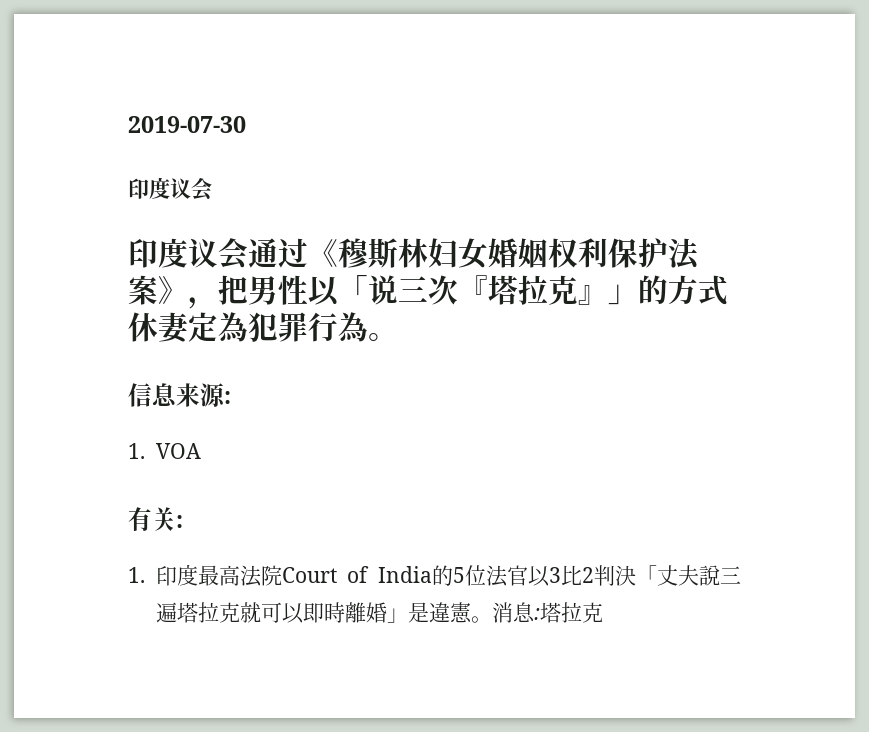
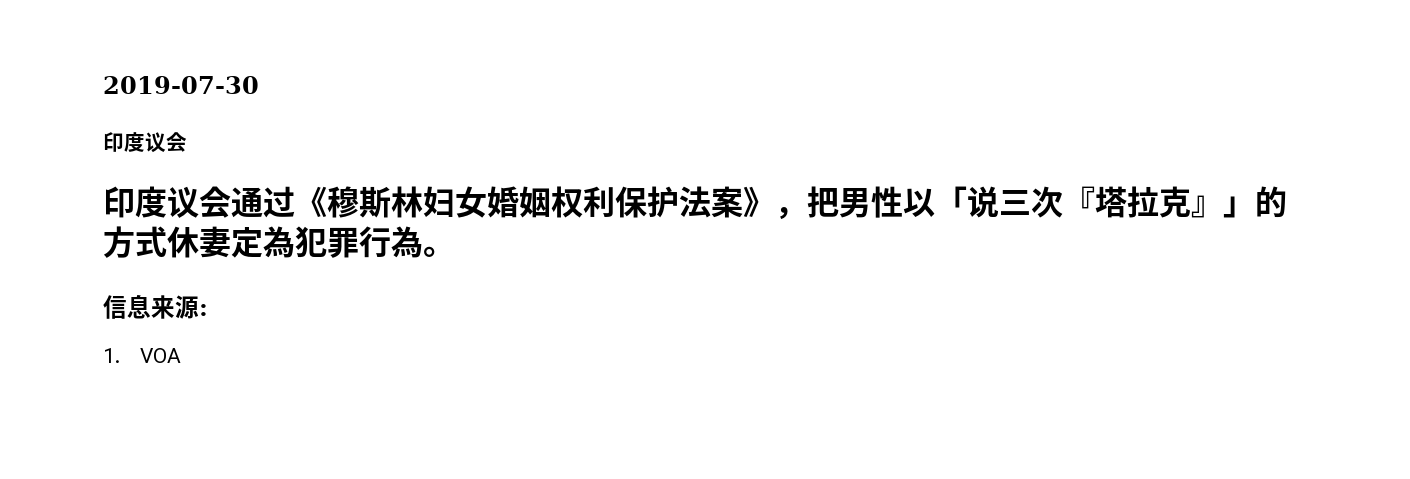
- 有关:
- 1.印度最高法院Court of India的5位法官以3比2判決「丈夫說三遍塔拉克就可以即時離婚」是違憲。消息:塔拉克

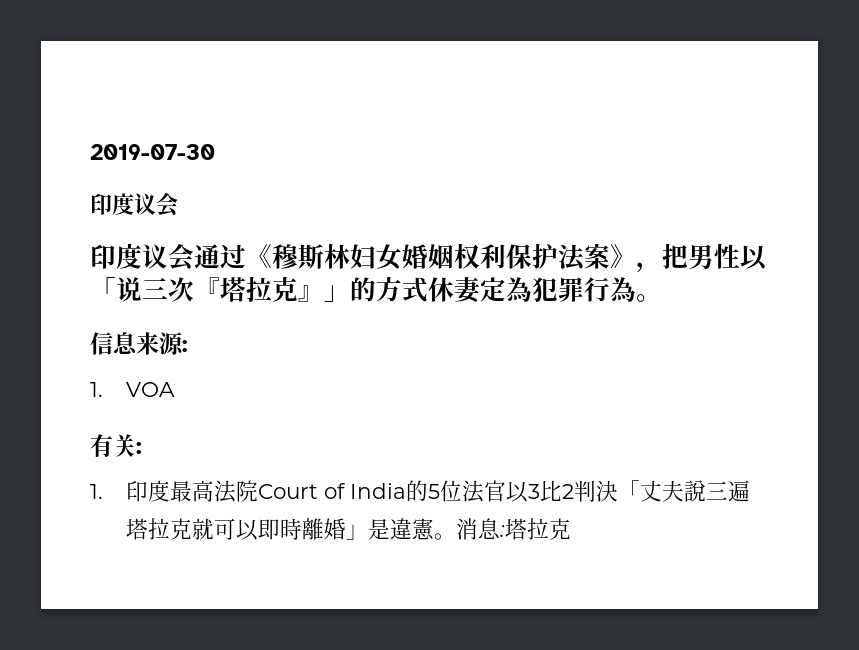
+ 有关:
+ 1.印度最高法院Court of India的5位法官以3比2判決「丈夫說三遍塔拉克就可以即時離婚」是違憲。消息:塔拉克

